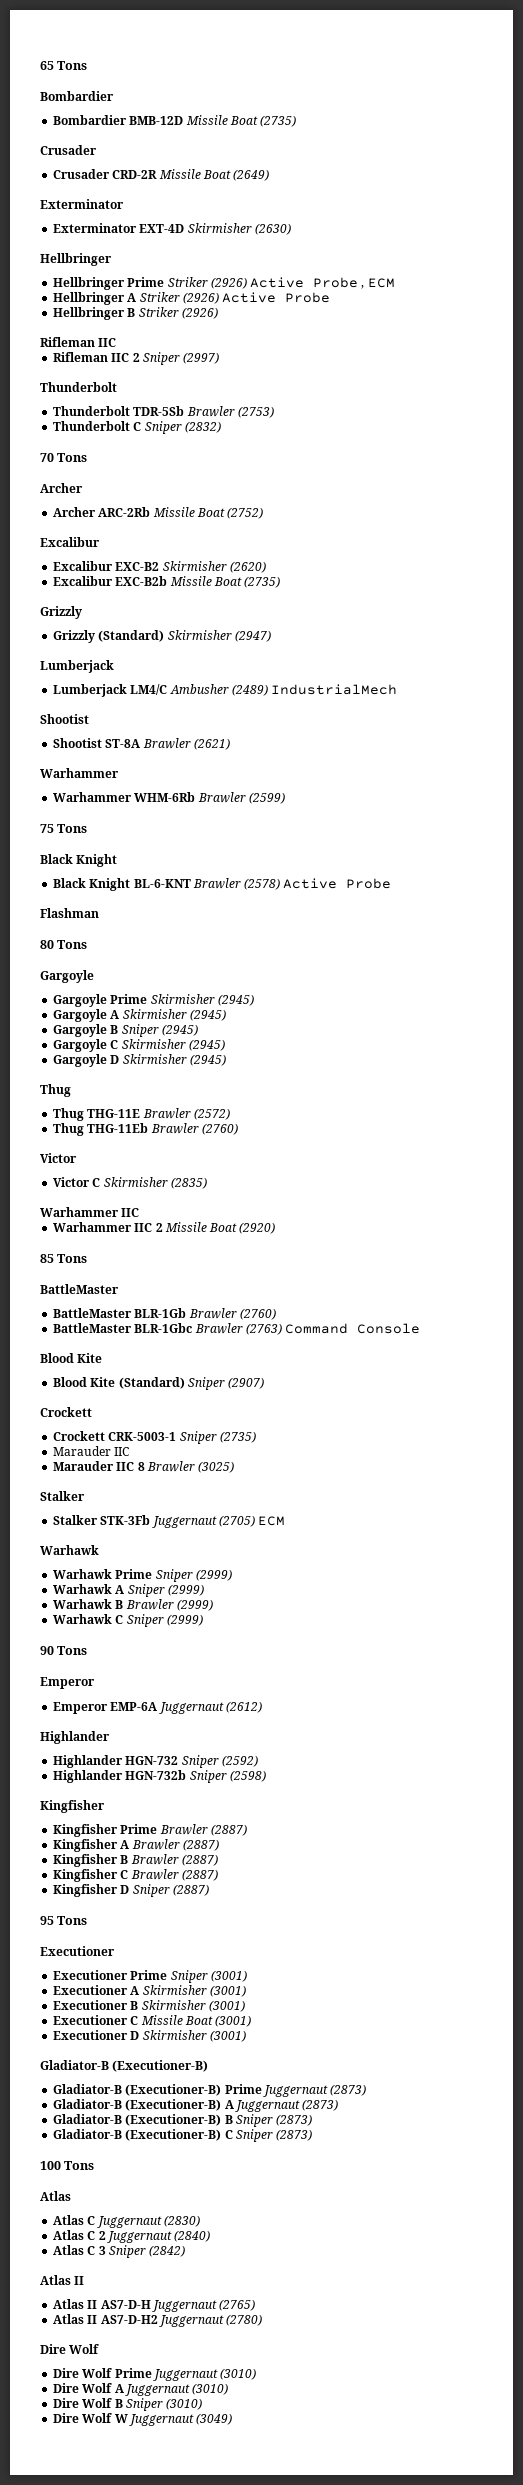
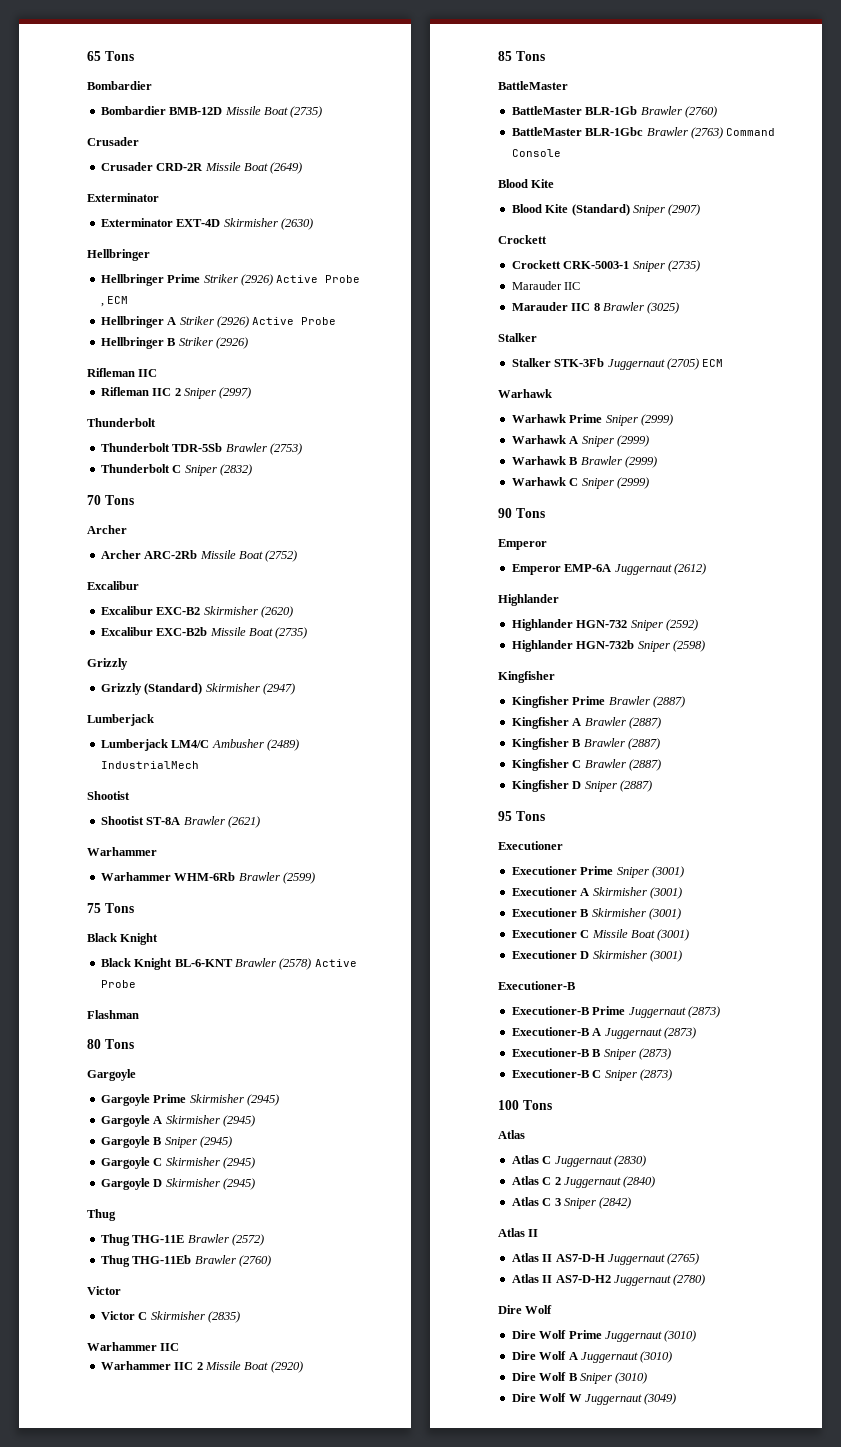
  Executioner D Skirmisher (3001)
- Gladiator-B (Executioner-B)
- Gladiator-B (Executioner-B) Prime Juggernaut (2873)
+ Executioner-B
+ Executioner-B Prime Juggernaut (2873)
- Gladiator-B (Executioner-B) A Juggernaut (2873)
+ Executioner-B A Juggernaut (2873)
- Gladiator-B (Executioner-B) B Sniper (2873)
+ Executioner-B B Sniper (2873)
- Gladiator-B (Executioner-B) C Sniper (2873)
+ Executioner-B C Sniper (2873)

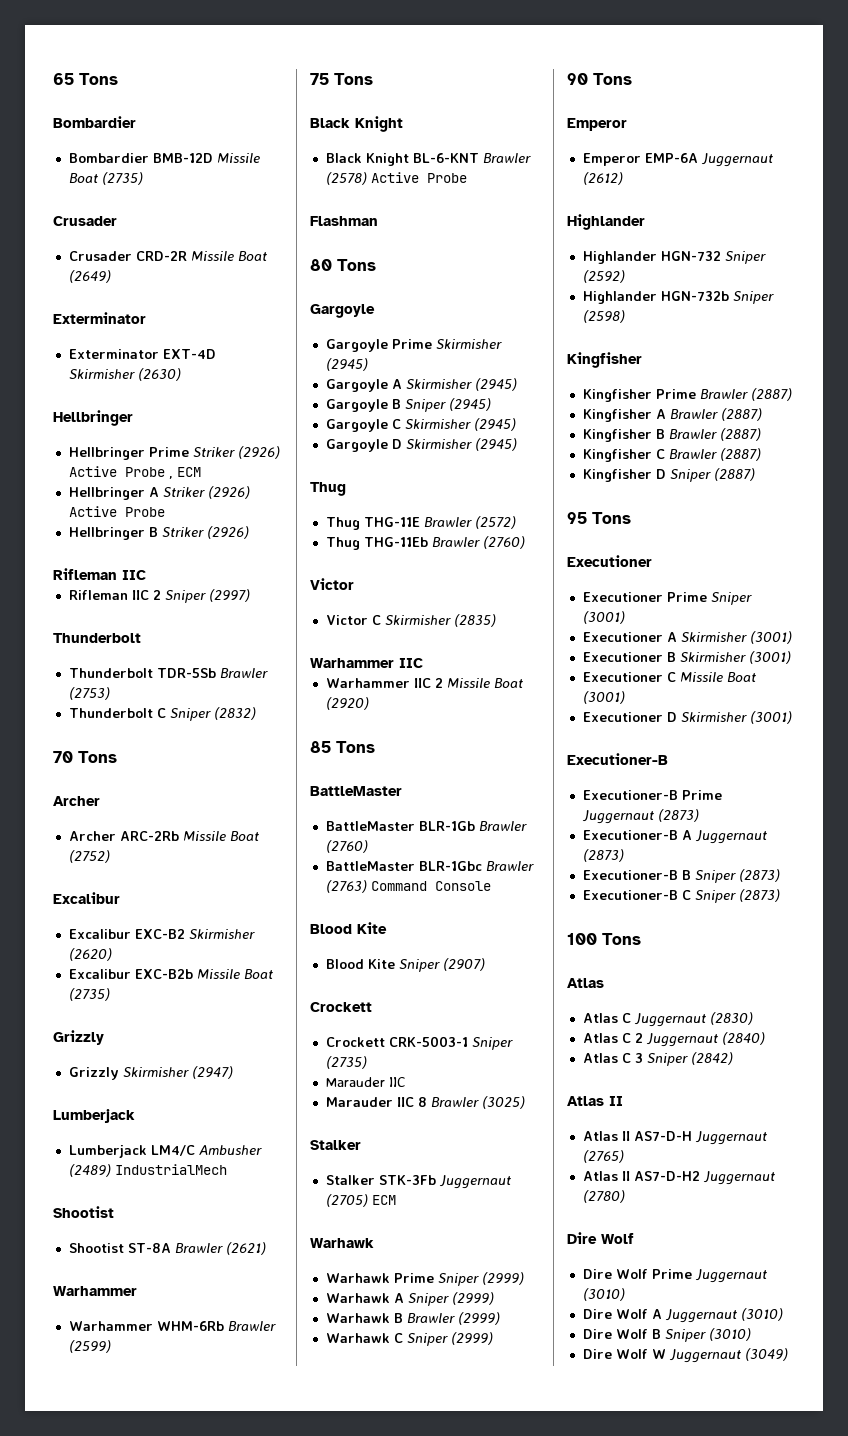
- Grizzly (Standard) Skirmisher (2947)
+ Grizzly Skirmisher (2947)
- Blood Kite (Standard) Sniper (2907)
+ Blood Kite Sniper (2907)

